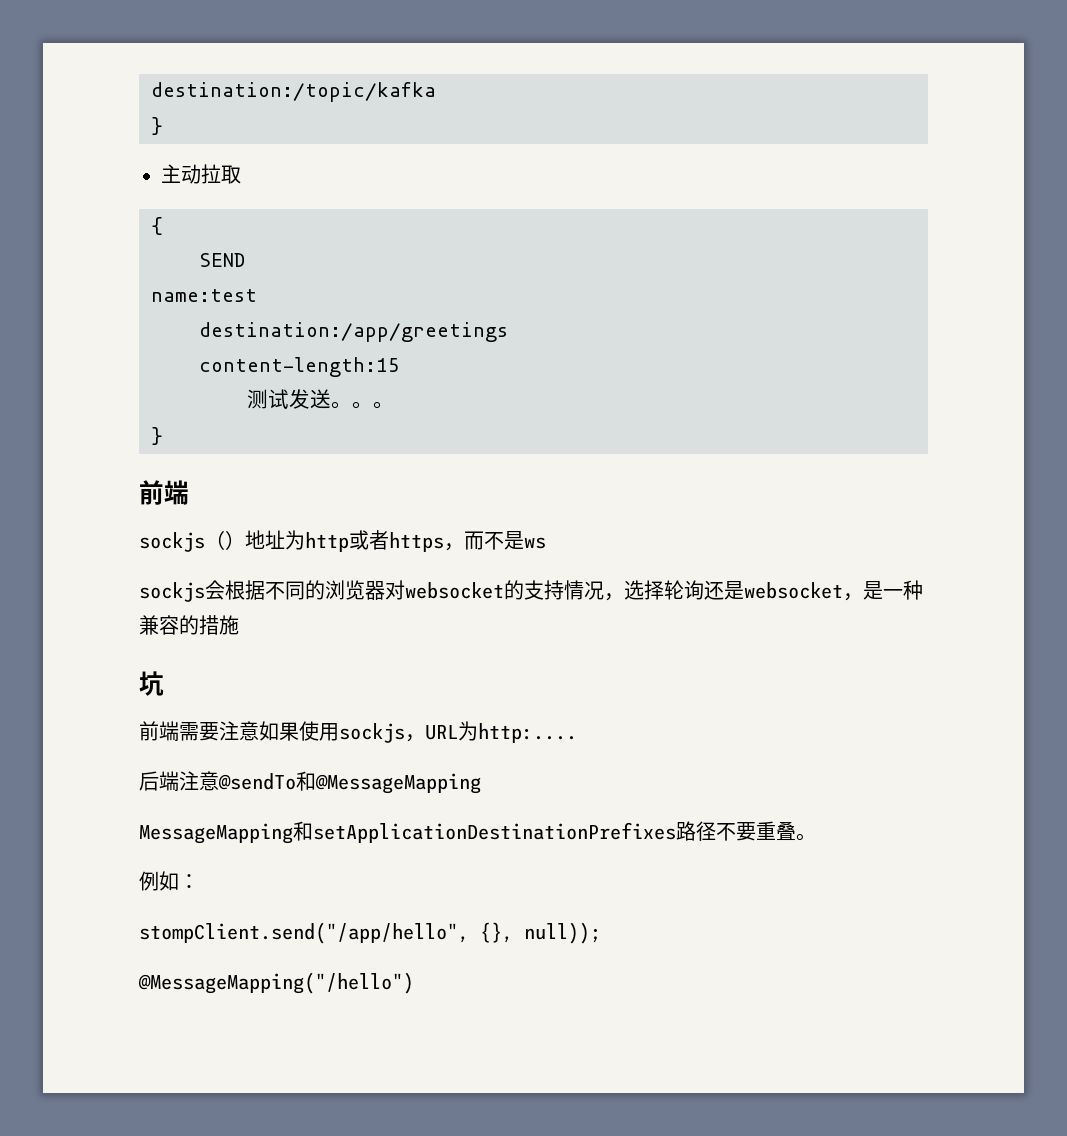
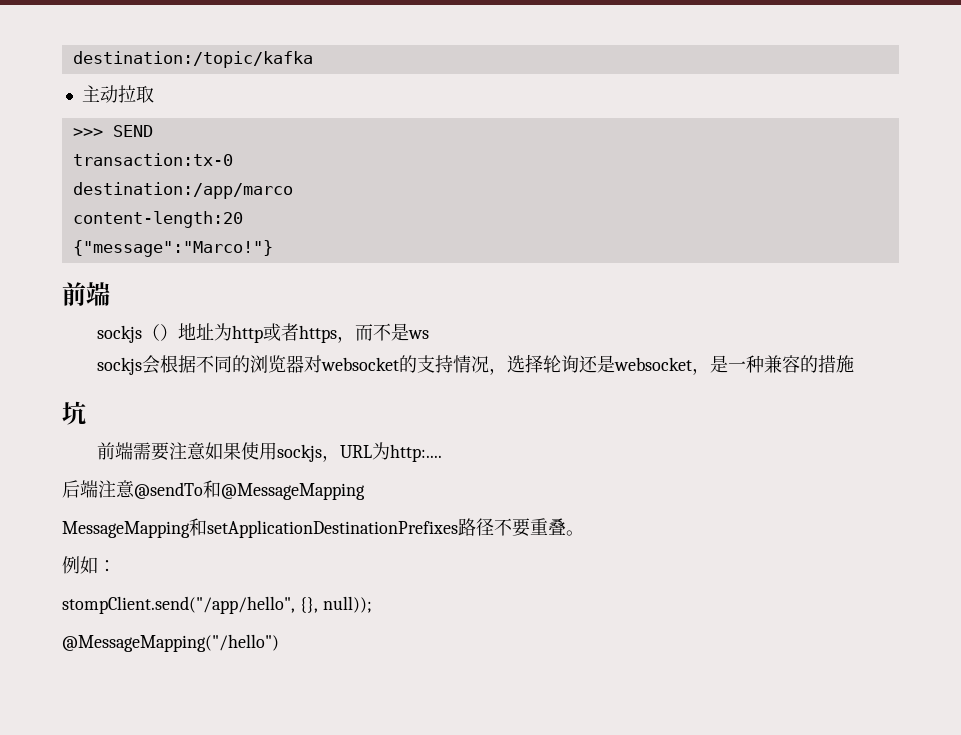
  destination:/topic/kafka
- }
- {
- SEND
+ >>> SEND
- name:test
- destination:/app/greetings
- content-length:15
- 测试发送。。。
- }
+ transaction:tx-0
+ destination:/app/marco
+ content-length:20
+ {"message":"Marco!"}

